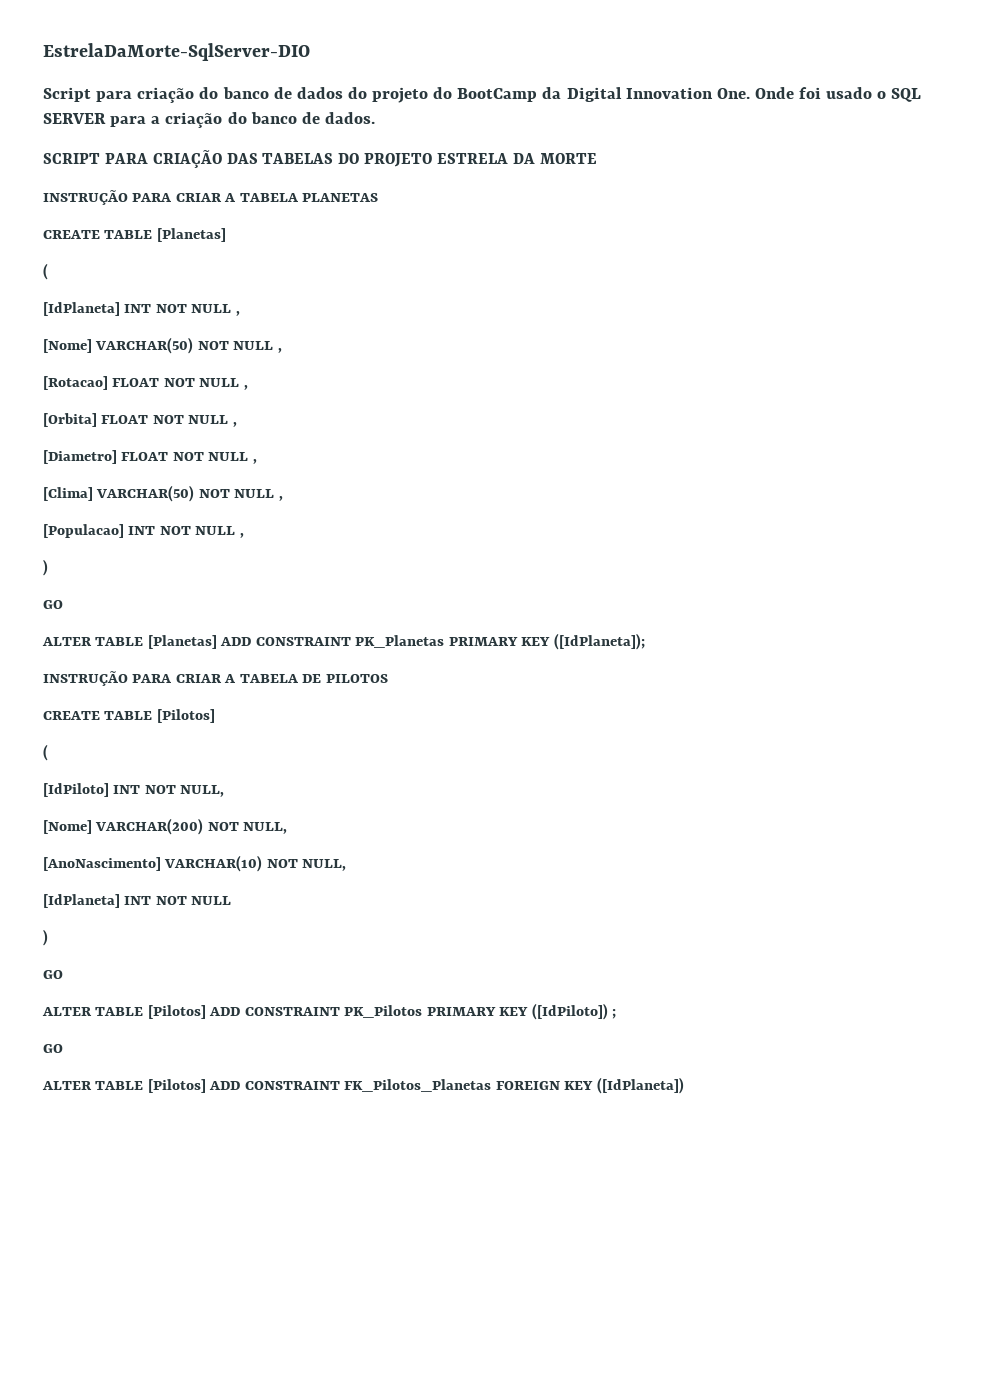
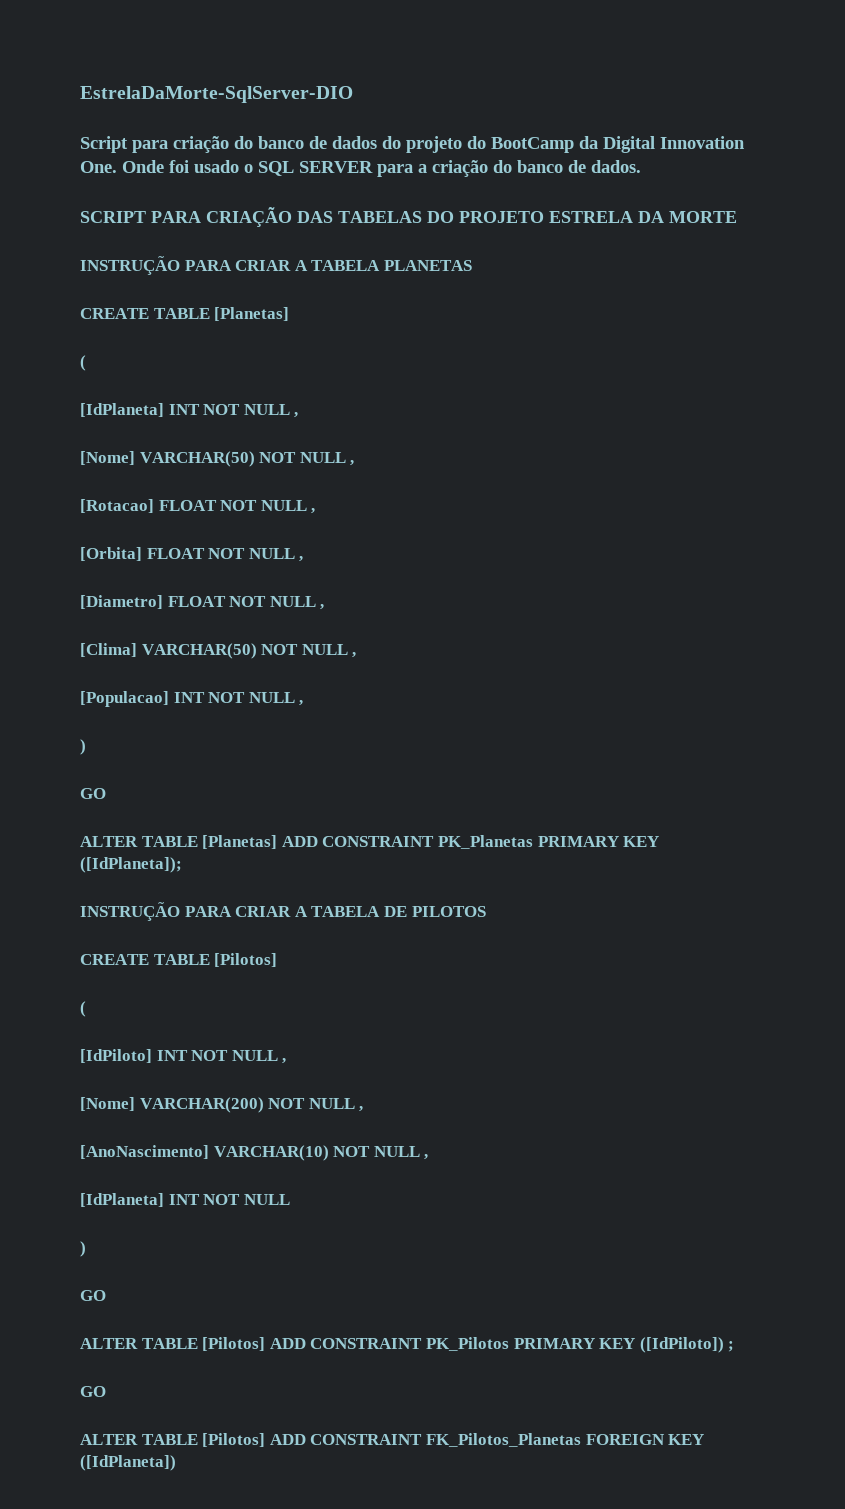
- [IdPiloto] INT NOT NULL,
+ [IdPiloto] INT NOT NULL ,
- [Nome] VARCHAR(200) NOT NULL,
+ [Nome] VARCHAR(200) NOT NULL ,
- [AnoNascimento] VARCHAR(10) NOT NULL,
+ [AnoNascimento] VARCHAR(10) NOT NULL ,

